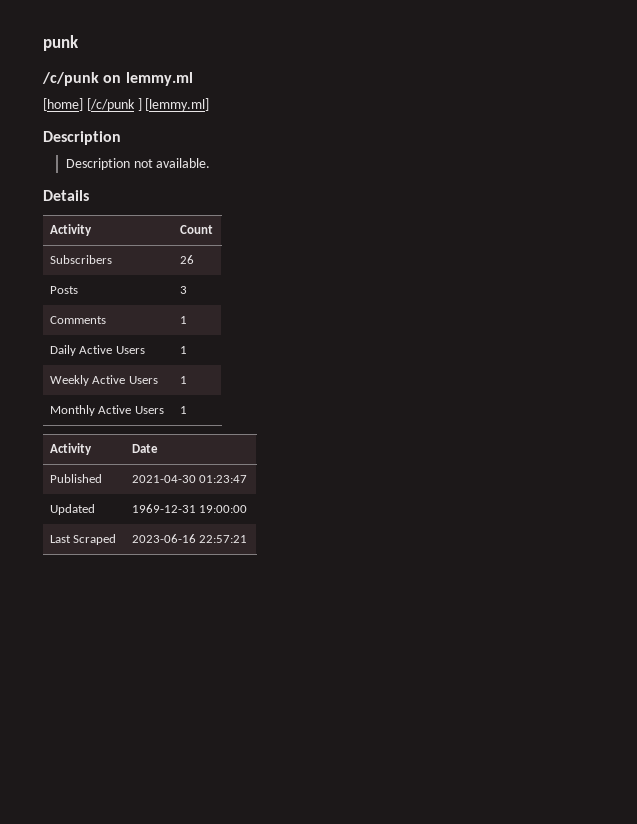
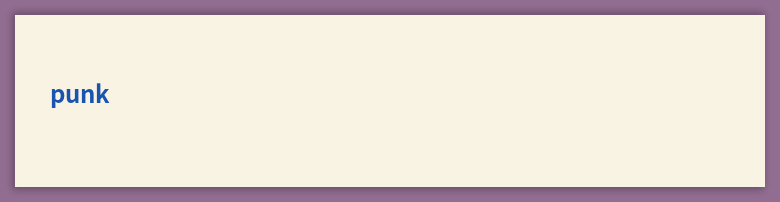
- /c/punk on lemmy.ml
- [home] [/c/punk ] [lemmy.ml]
- Description
- Description not available.
- Details
- Activity | Count
- Subscribers | 26
- Posts | 3
- Comments | 1
- Daily Active Users | 1
- Weekly Active Users | 1
- Monthly Active Users | 1
- Activity | Date
- Published | 2021-04-30 01:23:47
- Updated | 1969-12-31 19:00:00
- Last Scraped | 2023-06-16 22:57:21

